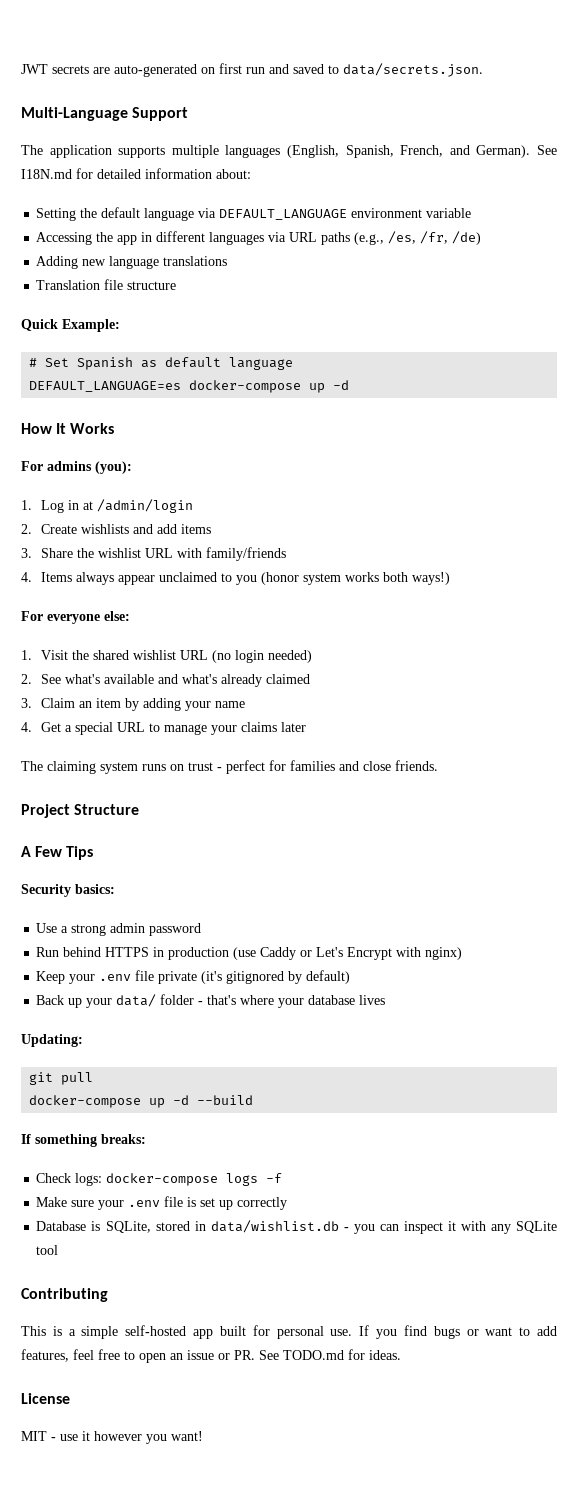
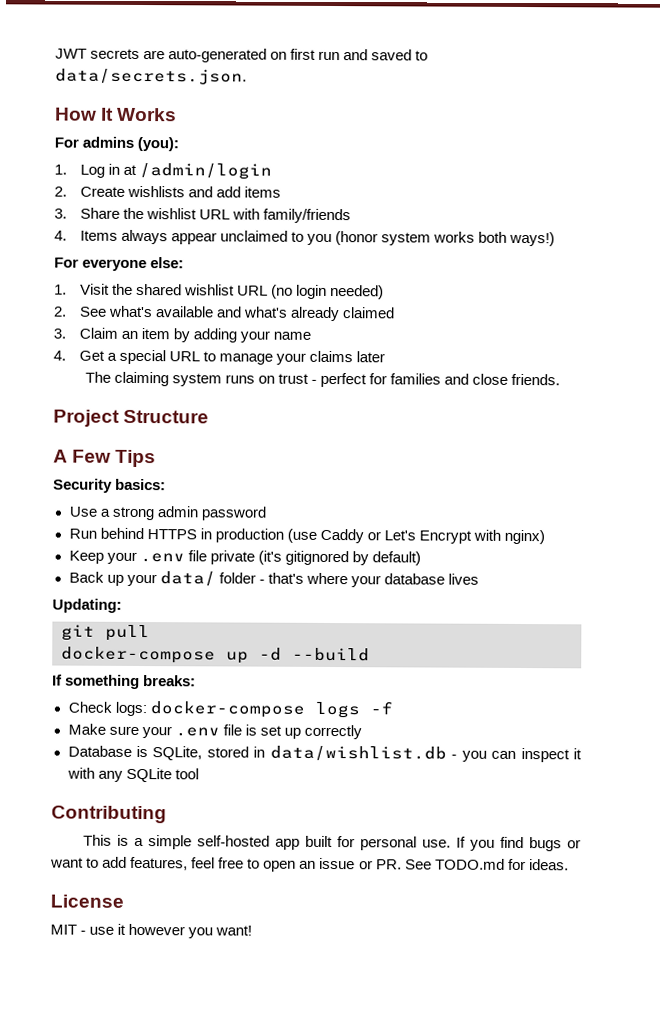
- Multi-Language Support
- The application supports multiple languages (English, Spanish, French, and German). See I18N.md for detailed information about:
- Setting the default language via DEFAULT_LANGUAGE environment variable
- Accessing the app in different languages via URL paths (e.g., /es, /fr, /de)
- Adding new language translations
- Translation file structure
- Quick Example:
- # Set Spanish as default language
- DEFAULT_LANGUAGE=es docker-compose up -d

